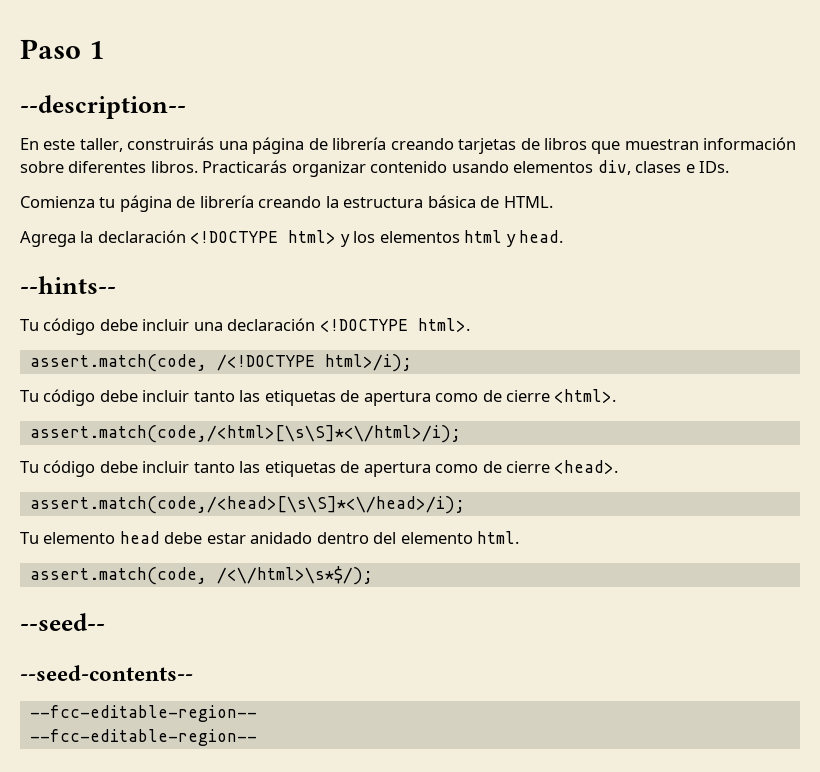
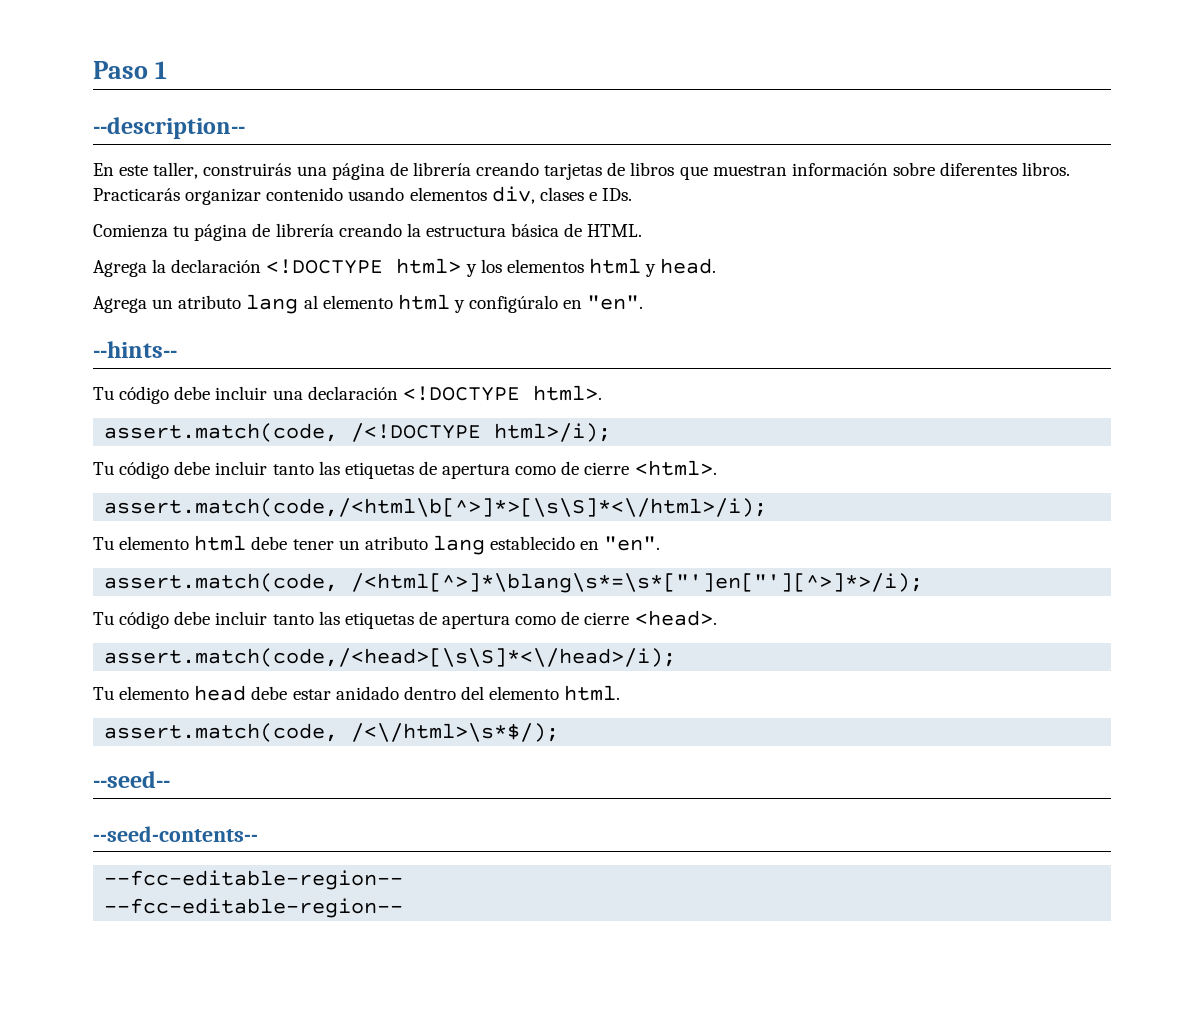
+ Agrega un atributo lang al elemento html y configúralo en "en".
- assert.match(code,/<html>[\s\S]*<\/html>/i);
+ assert.match(code,/<html\b[^>]*>[\s\S]*<\/html>/i);
+ Tu elemento html debe tener un atributo lang establecido en "en".
+ assert.match(code, /<html[^>]*\blang\s*=\s*["']en["'][^>]*>/i);

